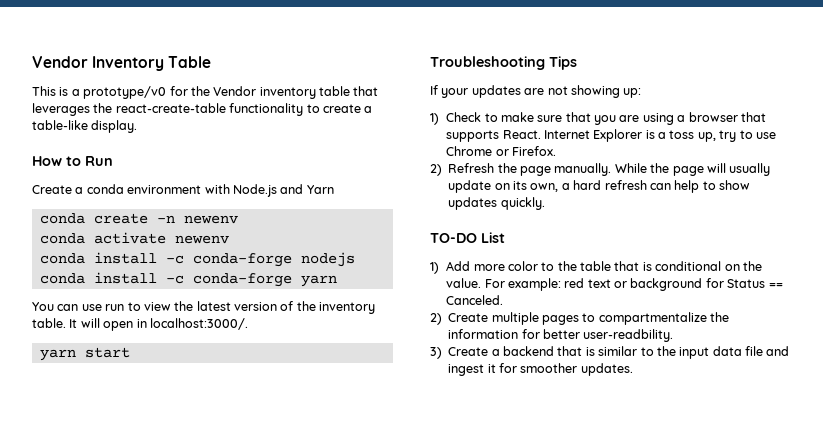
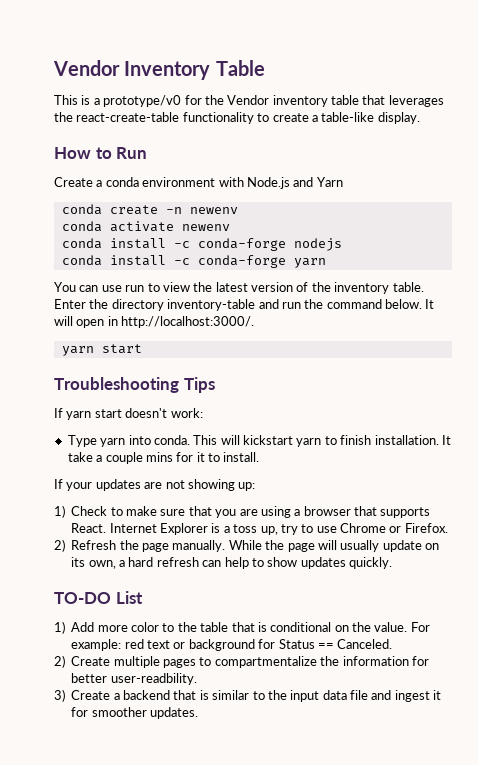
+ Enter the directory inventory-table and run the command below.
- It will open in localhost:3000/.
+ It will open in http://localhost:3000/.
+ If yarn start doesn't work:
+ Type yarn into conda. This will kickstart yarn to finish installation. It take a couple mins for it to install.

